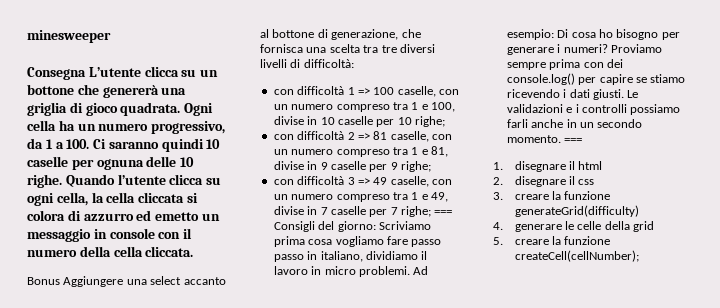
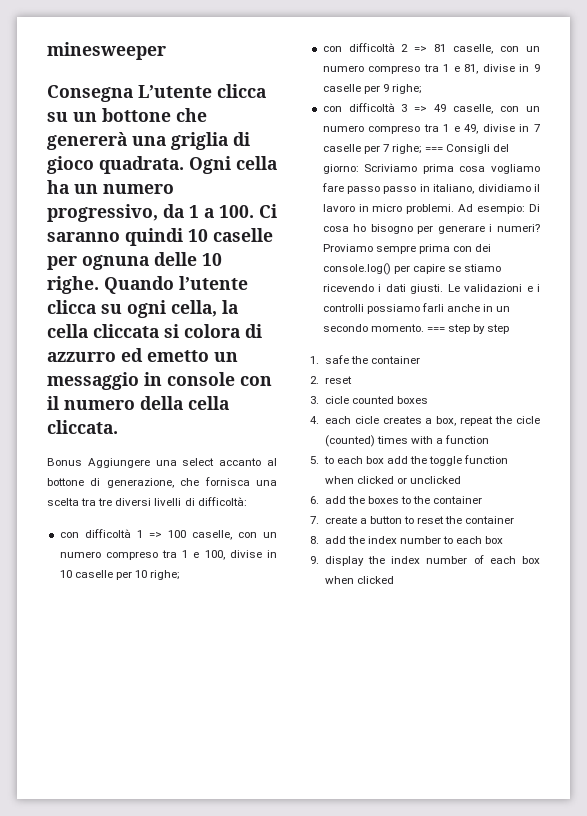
- Le validazioni e i controlli possiamo farli anche in un secondo momento. ===
- 1. disegnare il html
- 2. disegnare il css
- 3. creare la funzione generateGrid(difficulty)
- 4. generare le celle della grid
- 5. creare la funzione createCell(cellNumber);
+ Le validazioni e i controlli possiamo farli anche in un secondo momento. === step by step
+ 1. safe the container
+ 2. reset
+ 3. cicle counted boxes
+ 4. each cicle creates a box, repeat the cicle (counted) times with a function
+ 5. to each box add the toggle function when clicked or unclicked
+ 6. add the boxes to the container
+ 7. create a button to reset the container
+ 8. add the index number to each box
+ 9. display the index number of each box when clicked

